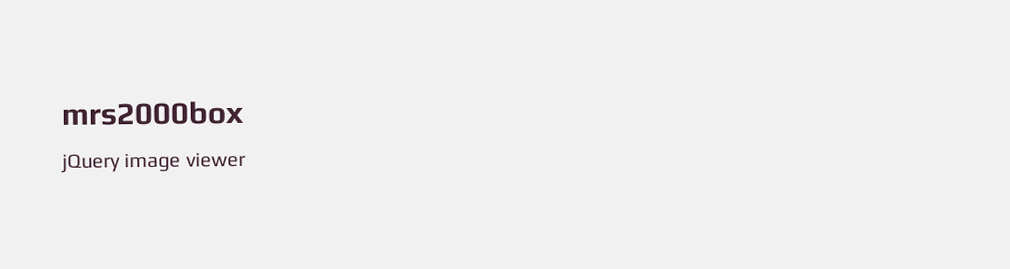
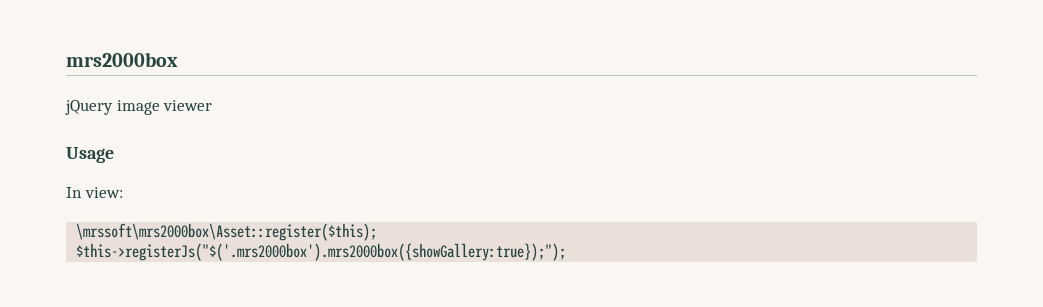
+ Usage
+ In view:
+ \mrssoft\mrs2000box\Asset::register($this);
+ $this->registerJs("$('.mrs2000box').mrs2000box({showGallery:true});");

